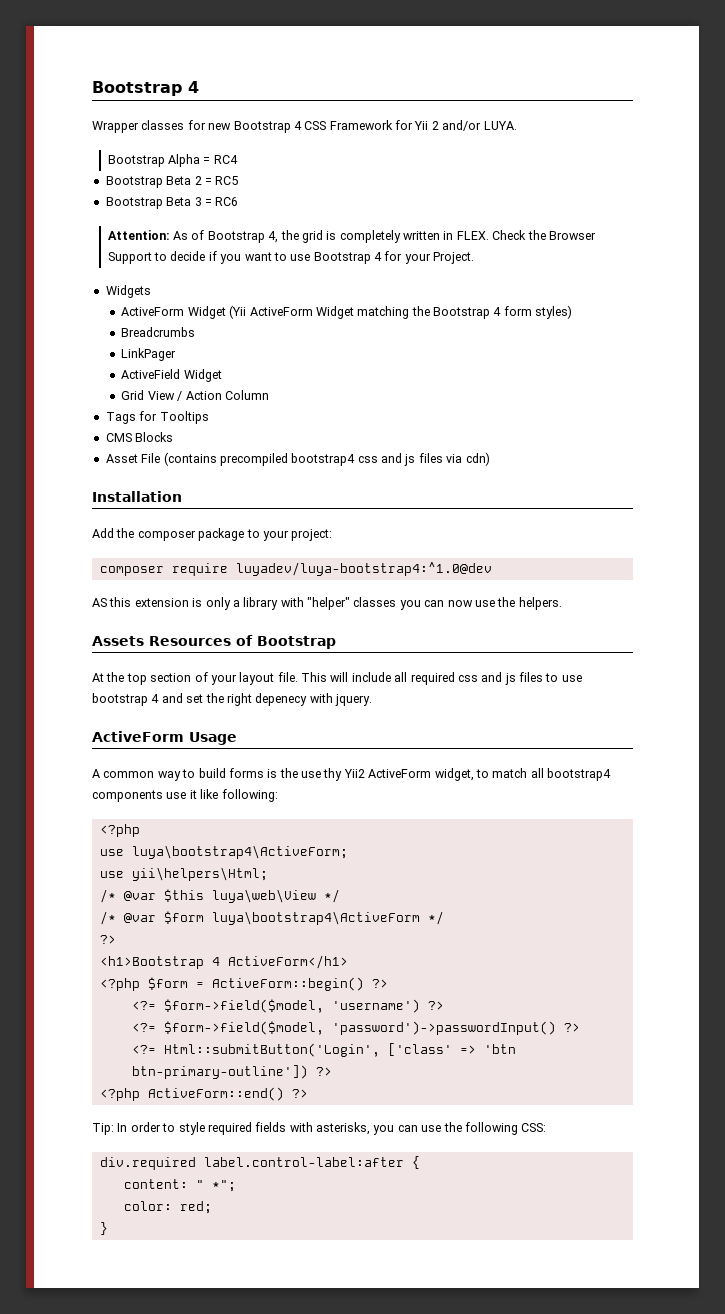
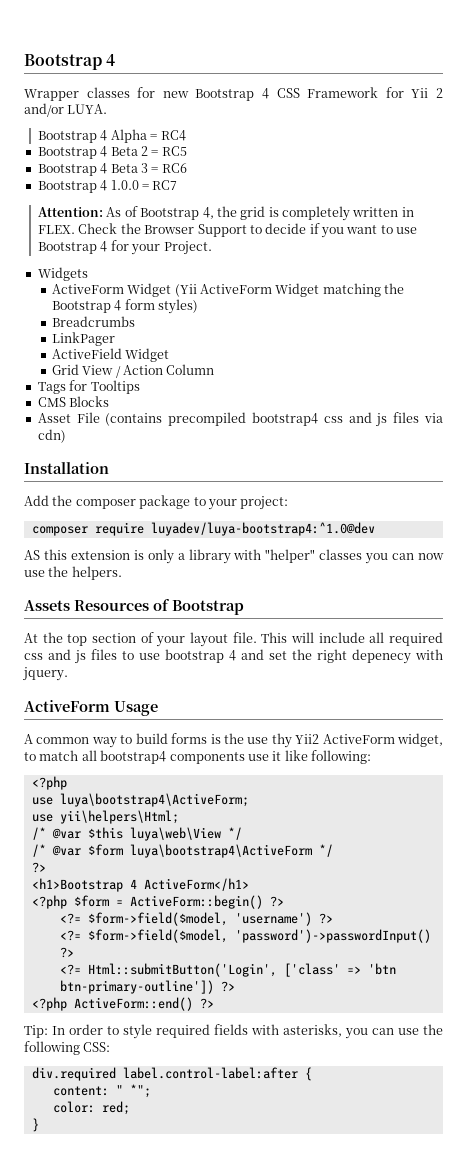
- Bootstrap Alpha = RC4
+ Bootstrap 4 Alpha = RC4
- Bootstrap Beta 2 = RC5
+ Bootstrap 4 Beta 2 = RC5
- Bootstrap Beta 3 = RC6
+ Bootstrap 4 Beta 3 = RC6
+ Bootstrap 4 1.0.0 = RC7

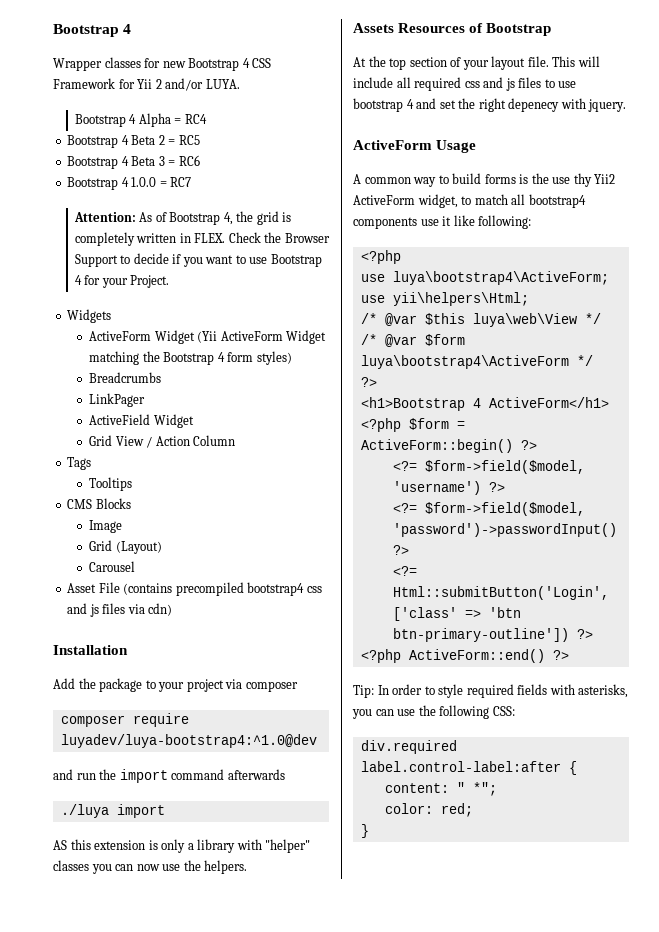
- Tags for Tooltips
+ Tags
+ Tooltips
+ Image
+ Grid (Layout)
+ Carousel
- Add the composer package to your project:
+ Add the package to your project via composer
+ and run the import command afterwards
+ ./luya import

